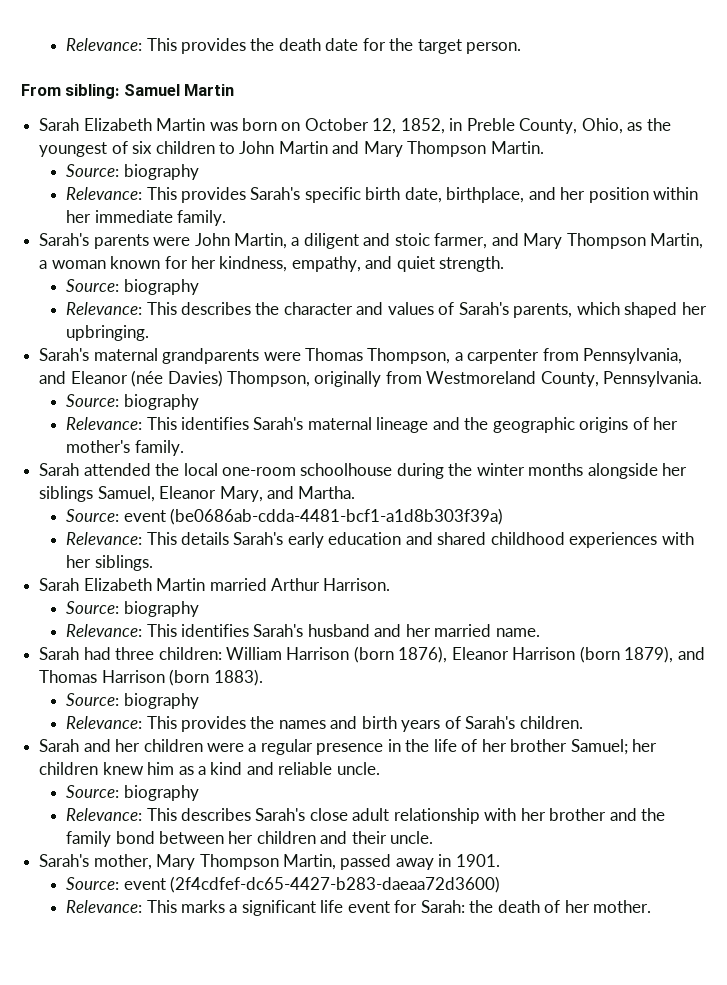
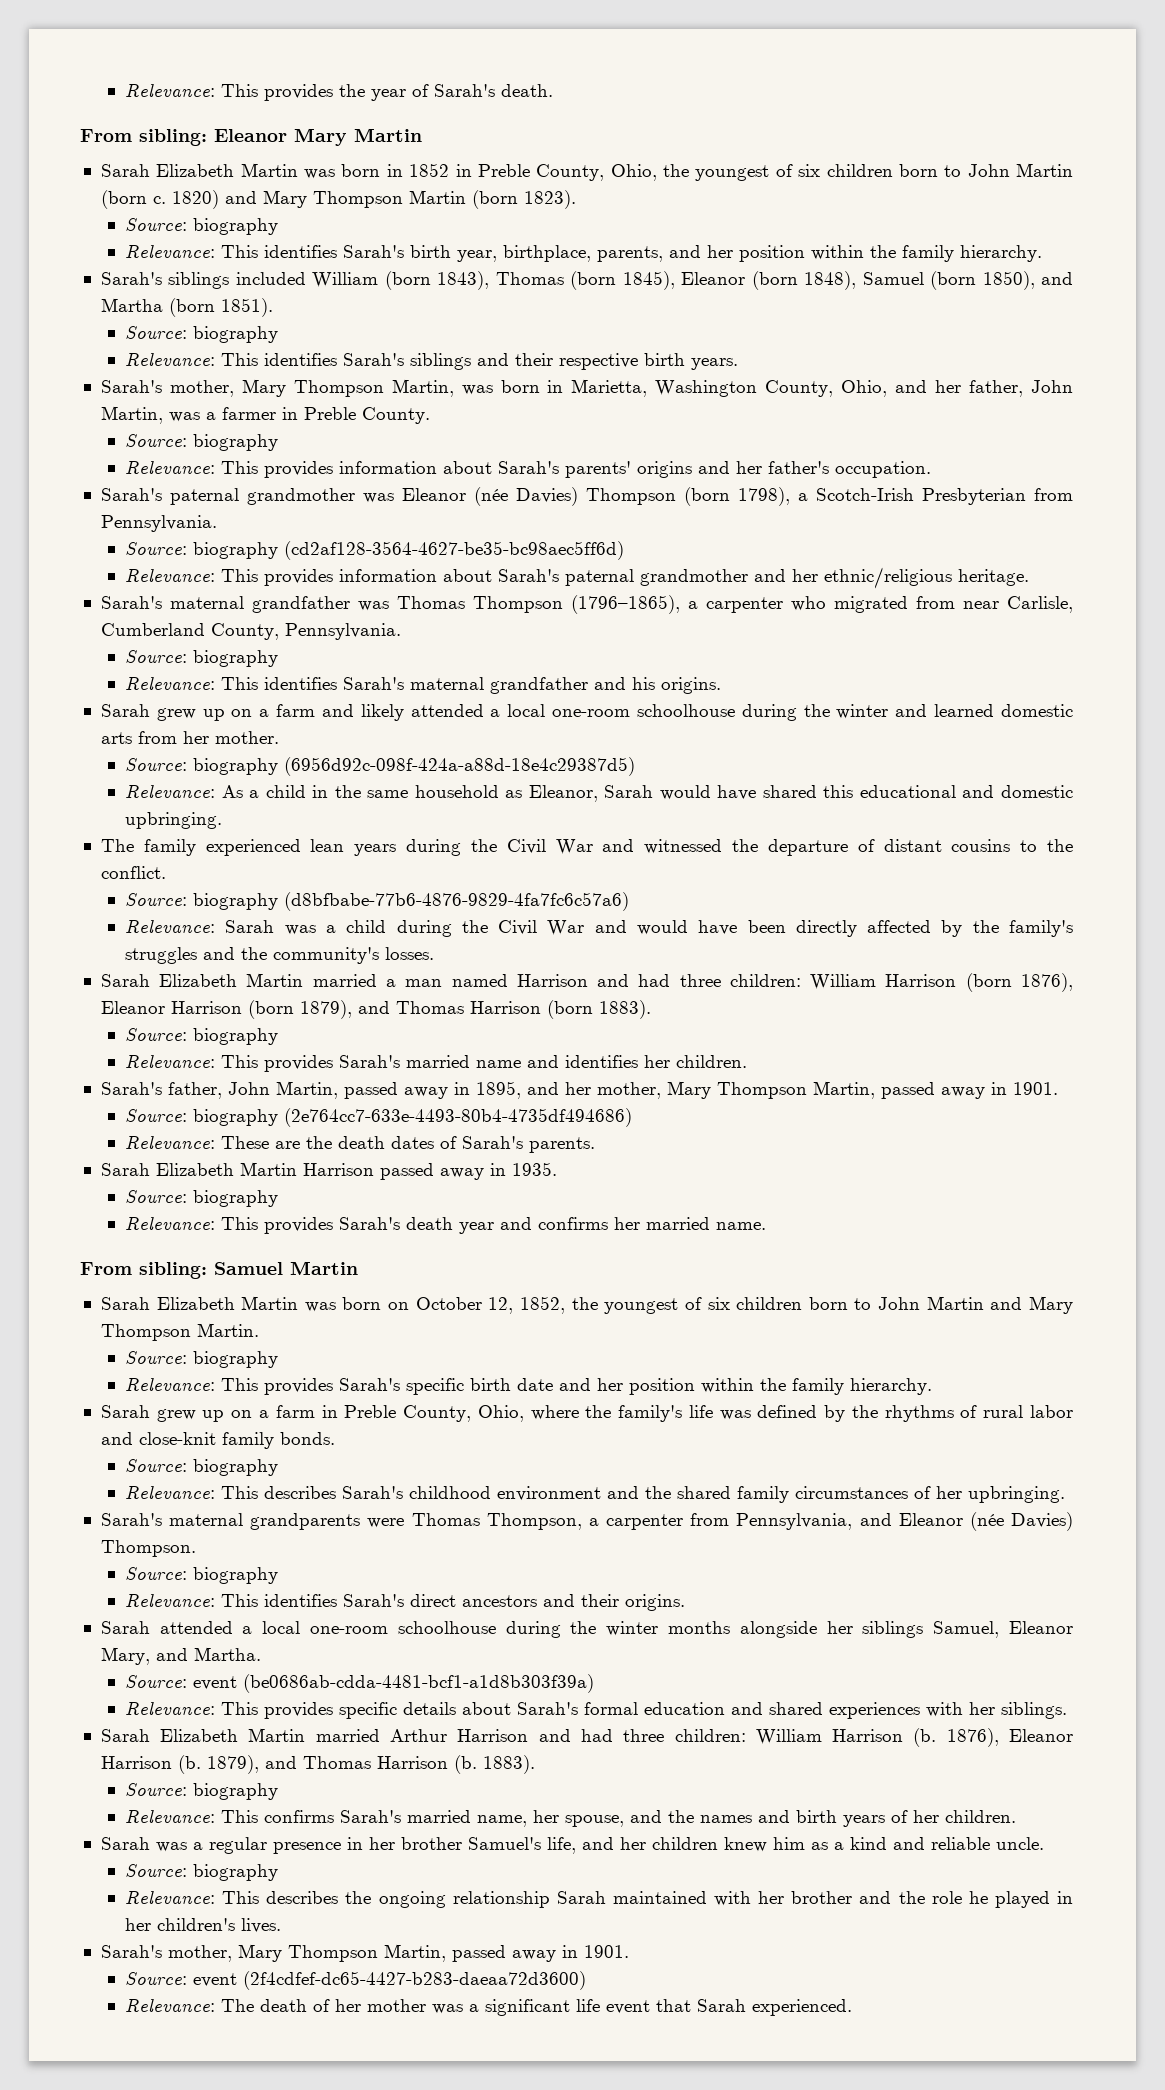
- Relevance: This provides the death date for the target person.
- From sibling: Samuel Martin
- Sarah Elizabeth Martin was born on October 12, 1852, in Preble County, Ohio, as the youngest of six children to John Martin and Mary Thompson Martin.
+ Relevance: This provides the year of Sarah's death.
+ From sibling: Eleanor Mary Martin
+ Sarah Elizabeth Martin was born in 1852 in Preble County, Ohio, the youngest of six children born to John Martin (born c. 1820) and Mary Thompson Martin (born 1823).
  Source: biography
- Relevance: This provides Sarah's specific birth date, birthplace, and her position within her immediate family.
- Sarah's parents were John Martin, a diligent and stoic farmer, and Mary Thompson Martin, a woman known for her kindness, empathy, and quiet strength.
+ Relevance: This identifies Sarah's birth year, birthplace, parents, and her position within the family hierarchy.
+ Sarah's siblings included William (born 1843), Thomas (born 1845), Eleanor (born 1848), Samuel (born 1850), and Martha (born 1851).
  Source: biography
- Relevance: This describes the character and values of Sarah's parents, which shaped her upbringing.
- Sarah's maternal grandparents were Thomas Thompson, a carpenter from Pennsylvania, and Eleanor (née Davies) Thompson, originally from Westmoreland County, Pennsylvania.
+ Relevance: This identifies Sarah's siblings and their respective birth years.
+ Sarah's mother, Mary Thompson Martin, was born in Marietta, Washington County, Ohio, and her father, John Martin, was a farmer in Preble County.
+ Source: biography
+ Relevance: This provides information about Sarah's parents' origins and her father's occupation.
+ Sarah's paternal grandmother was Eleanor (née Davies) Thompson (born 1798), a Scotch-Irish Presbyterian from Pennsylvania.
+ Source: biography (cd2af128-3564-4627-be35-bc98aec5ff6d)
+ Relevance: This provides information about Sarah's paternal grandmother and her ethnic/religious heritage.
+ Sarah's maternal grandfather was Thomas Thompson (1796–1865), a carpenter who migrated from near Carlisle, Cumberland County, Pennsylvania.
- Relevance: This identifies Sarah's maternal lineage and the geographic origins of her mother's family.
- Sarah attended the local one-room schoolhouse during the winter months alongside her siblings Samuel, Eleanor Mary, and Martha.
- Source: event (be0686ab-cdda-4481-bcf1-a1d8b303f39a)
- Relevance: This details Sarah's early education and shared childhood experiences with her siblings.
- Sarah Elizabeth Martin married Arthur Harrison.
- Source: biography
- Relevance: This identifies Sarah's husband and her married name.
- Sarah had three children: William Harrison (born 1876), Eleanor Harrison (born 1879), and Thomas Harrison (born 1883).
+ Relevance: This identifies Sarah's maternal grandfather and his origins.
+ Sarah grew up on a farm and likely attended a local one-room schoolhouse during the winter and learned domestic arts from her mother.
+ Source: biography (6956d92c-098f-424a-a88d-18e4c29387d5)
+ Relevance: As a child in the same household as Eleanor, Sarah would have shared this educational and domestic upbringing.
+ The family experienced lean years during the Civil War and witnessed the departure of distant cousins to the conflict.
+ Source: biography (d8bfbabe-77b6-4876-9829-4fa7fc6c57a6)
+ Relevance: Sarah was a child during the Civil War and would have been directly affected by the family's struggles and the community's losses.
+ Sarah Elizabeth Martin married a man named Harrison and had three children: William Harrison (born 1876), Eleanor Harrison (born 1879), and Thomas Harrison (born 1883).
- Relevance: This provides the names and birth years of Sarah's children.
+ Relevance: This provides Sarah's married name and identifies her children.
+ Sarah's father, John Martin, passed away in 1895, and her mother, Mary Thompson Martin, passed away in 1901.
+ Source: biography (2e764cc7-633e-4493-80b4-4735df494686)
+ Relevance: These are the death dates of Sarah's parents.
+ Sarah Elizabeth Martin Harrison passed away in 1935.
+ Source: biography
+ Relevance: This provides Sarah's death year and confirms her married name.
+ From sibling: Samuel Martin
+ Sarah Elizabeth Martin was born on October 12, 1852, the youngest of six children born to John Martin and Mary Thompson Martin.
+ Source: biography
+ Relevance: This provides Sarah's specific birth date and her position within the family hierarchy.
+ Sarah grew up on a farm in Preble County, Ohio, where the family's life was defined by the rhythms of rural labor and close-knit family bonds.
+ Source: biography
+ Relevance: This describes Sarah's childhood environment and the shared family circumstances of her upbringing.
+ Sarah's maternal grandparents were Thomas Thompson, a carpenter from Pennsylvania, and Eleanor (née Davies) Thompson.
+ Source: biography
+ Relevance: This identifies Sarah's direct ancestors and their origins.
+ Sarah attended a local one-room schoolhouse during the winter months alongside her siblings Samuel, Eleanor Mary, and Martha.
+ Source: event (be0686ab-cdda-4481-bcf1-a1d8b303f39a)
+ Relevance: This provides specific details about Sarah's formal education and shared experiences with her siblings.
+ Sarah Elizabeth Martin married Arthur Harrison and had three children: William Harrison (b. 1876), Eleanor Harrison (b. 1879), and Thomas Harrison (b. 1883).
+ Source: biography
+ Relevance: This confirms Sarah's married name, her spouse, and the names and birth years of her children.
- Sarah and her children were a regular presence in the life of her brother Samuel; her children knew him as a kind and reliable uncle.
+ Sarah was a regular presence in her brother Samuel's life, and her children knew him as a kind and reliable uncle.
- Relevance: This describes Sarah's close adult relationship with her brother and the family bond between her children and their uncle.
+ Relevance: This describes the ongoing relationship Sarah maintained with her brother and the role he played in her children's lives.
- Relevance: This marks a significant life event for Sarah: the death of her mother.
+ Relevance: The death of her mother was a significant life event that Sarah experienced.

